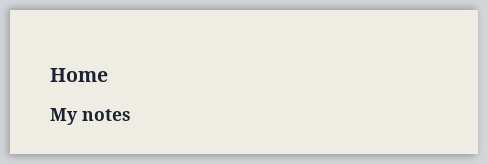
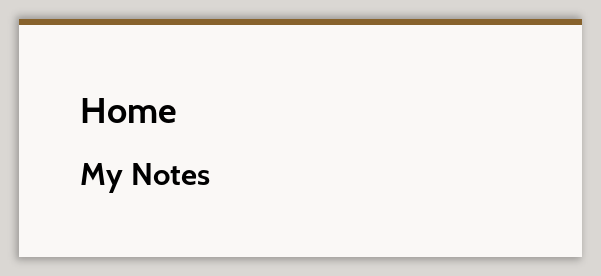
- My notes
+ My Notes

